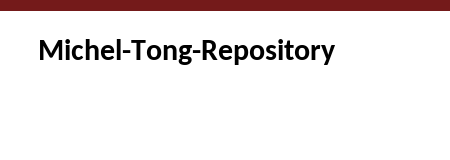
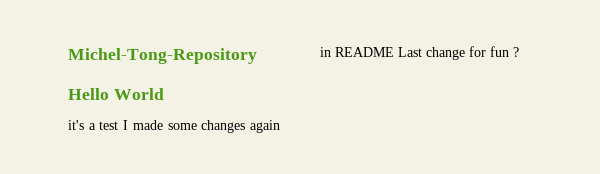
+ Hello World
+ it's a test I made some changes again in README Last change for fun ?

